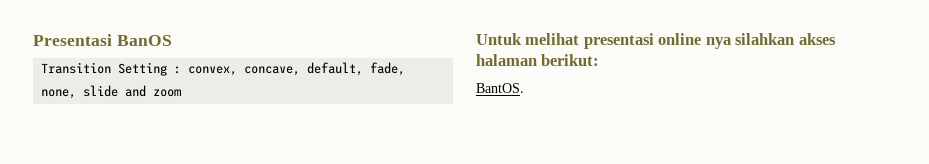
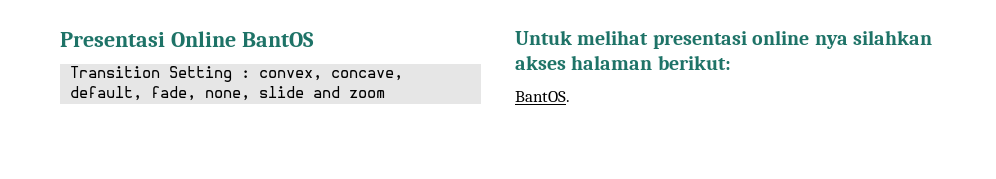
- Presentasi BanOS
+ Presentasi Online BantOS

